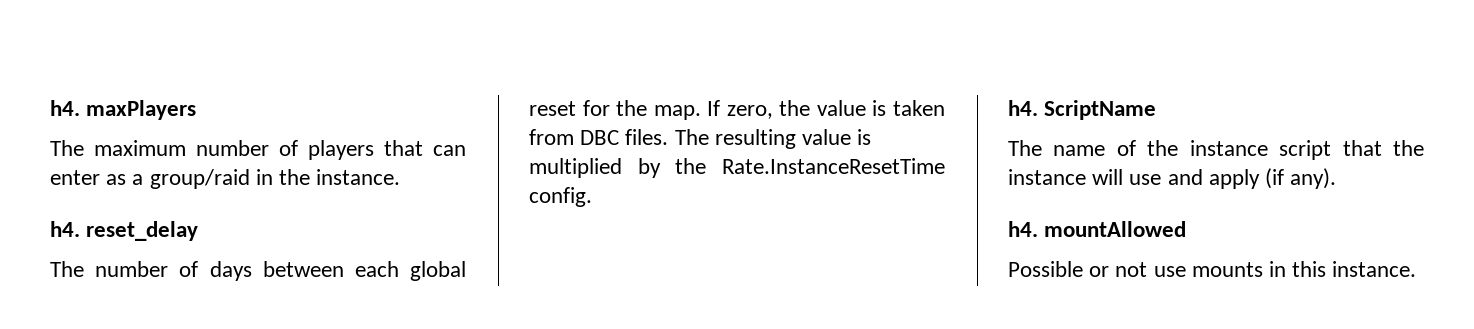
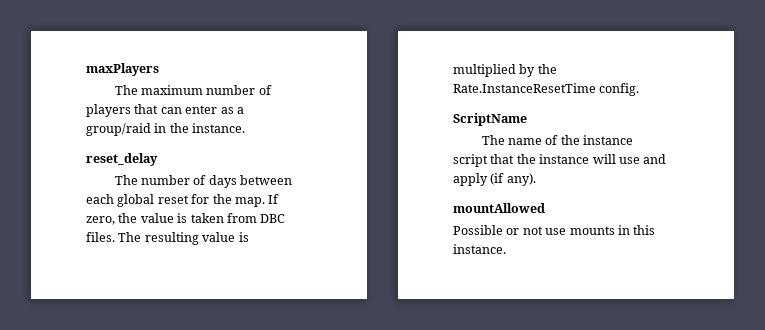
- h4. maxPlayers
+ maxPlayers
- h4. reset_delay
+ reset_delay
  The resulting value is multiplied by the Rate.InstanceResetTime config.
- h4. ScriptName
+ ScriptName
- h4. mountAllowed
+ mountAllowed

